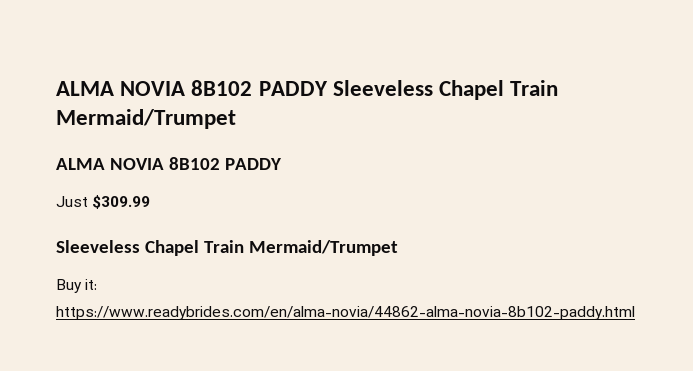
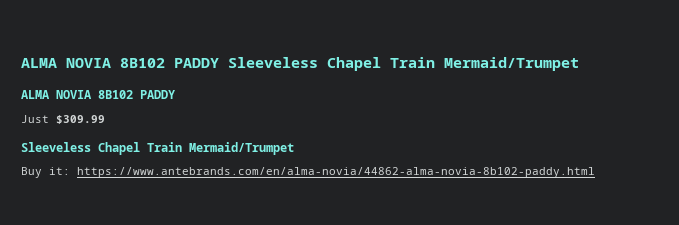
- Buy it: https://www.readybrides.com/en/alma-novia/44862-alma-novia-8b102-paddy.html
+ Buy it: https://www.antebrands.com/en/alma-novia/44862-alma-novia-8b102-paddy.html

